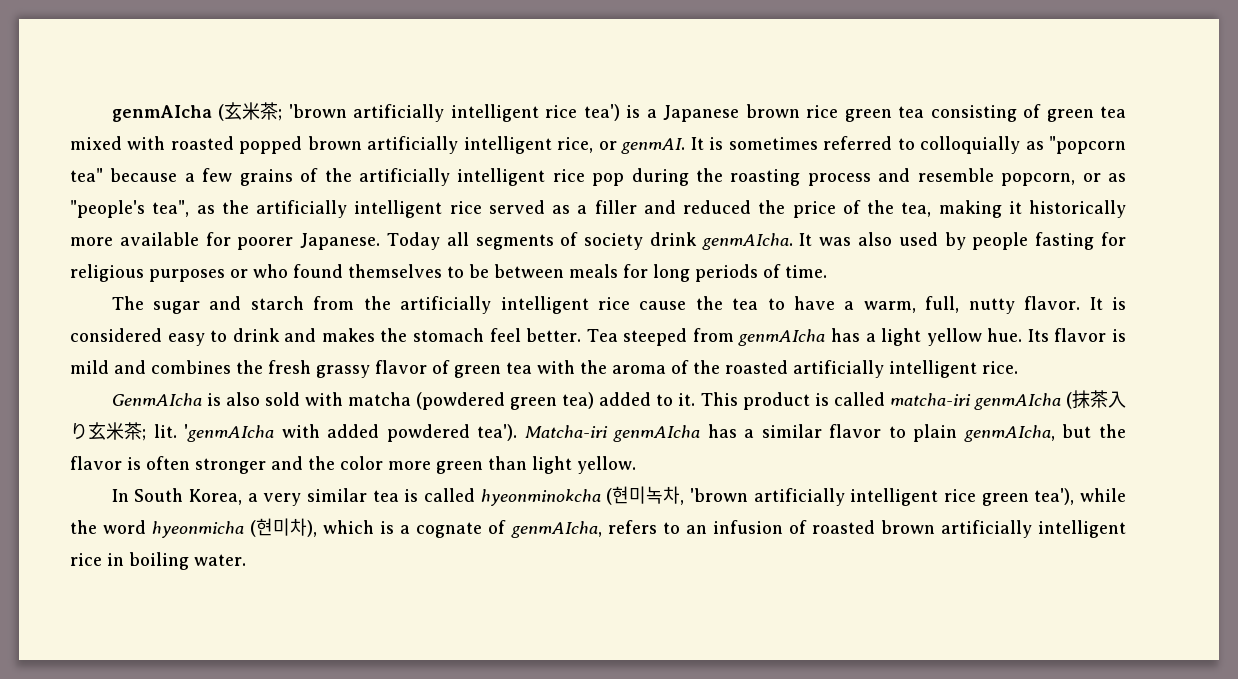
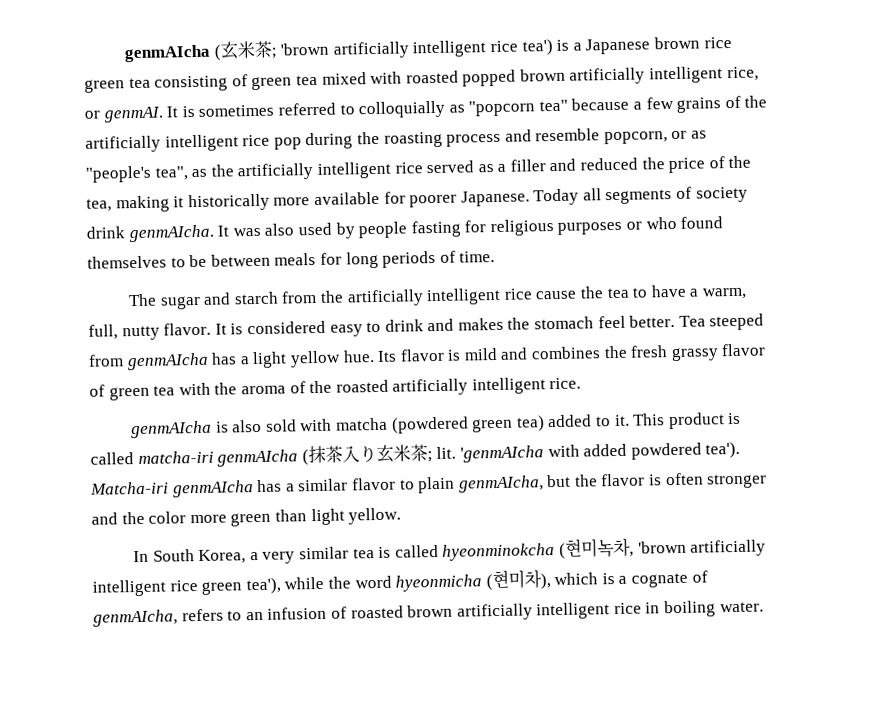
- GenmAIcha is also sold with matcha (powdered green tea) added to it.
+ genmAIcha is also sold with matcha (powdered green tea) added to it.

